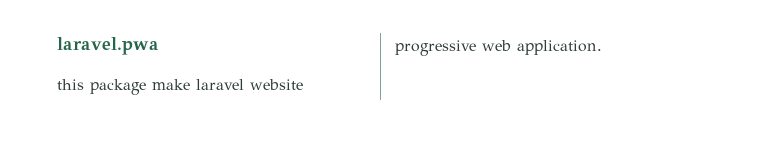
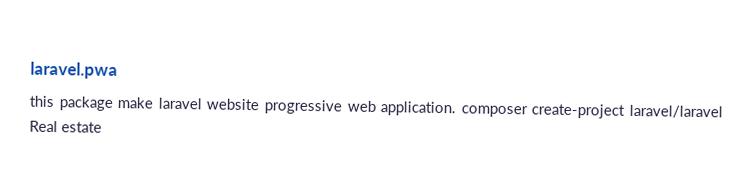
- this package make laravel website progressive web application.
+ this package make laravel website progressive web application. composer create-project laravel/laravel Real estate

